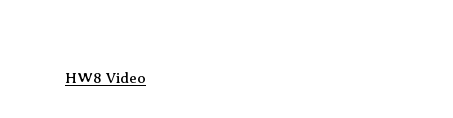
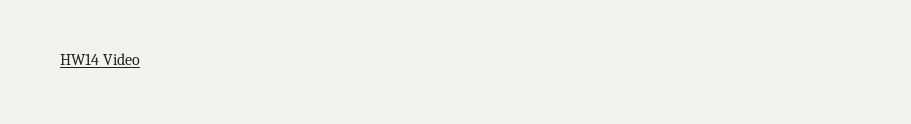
- HW8 Video
+ HW14 Video

